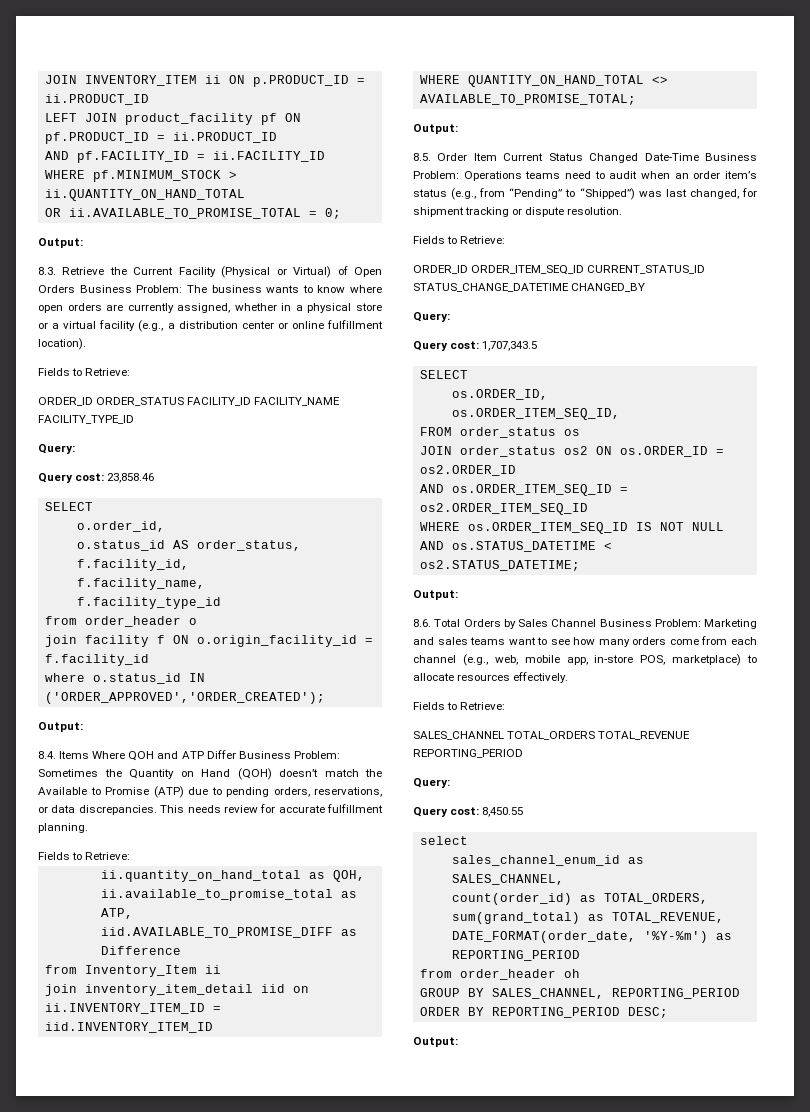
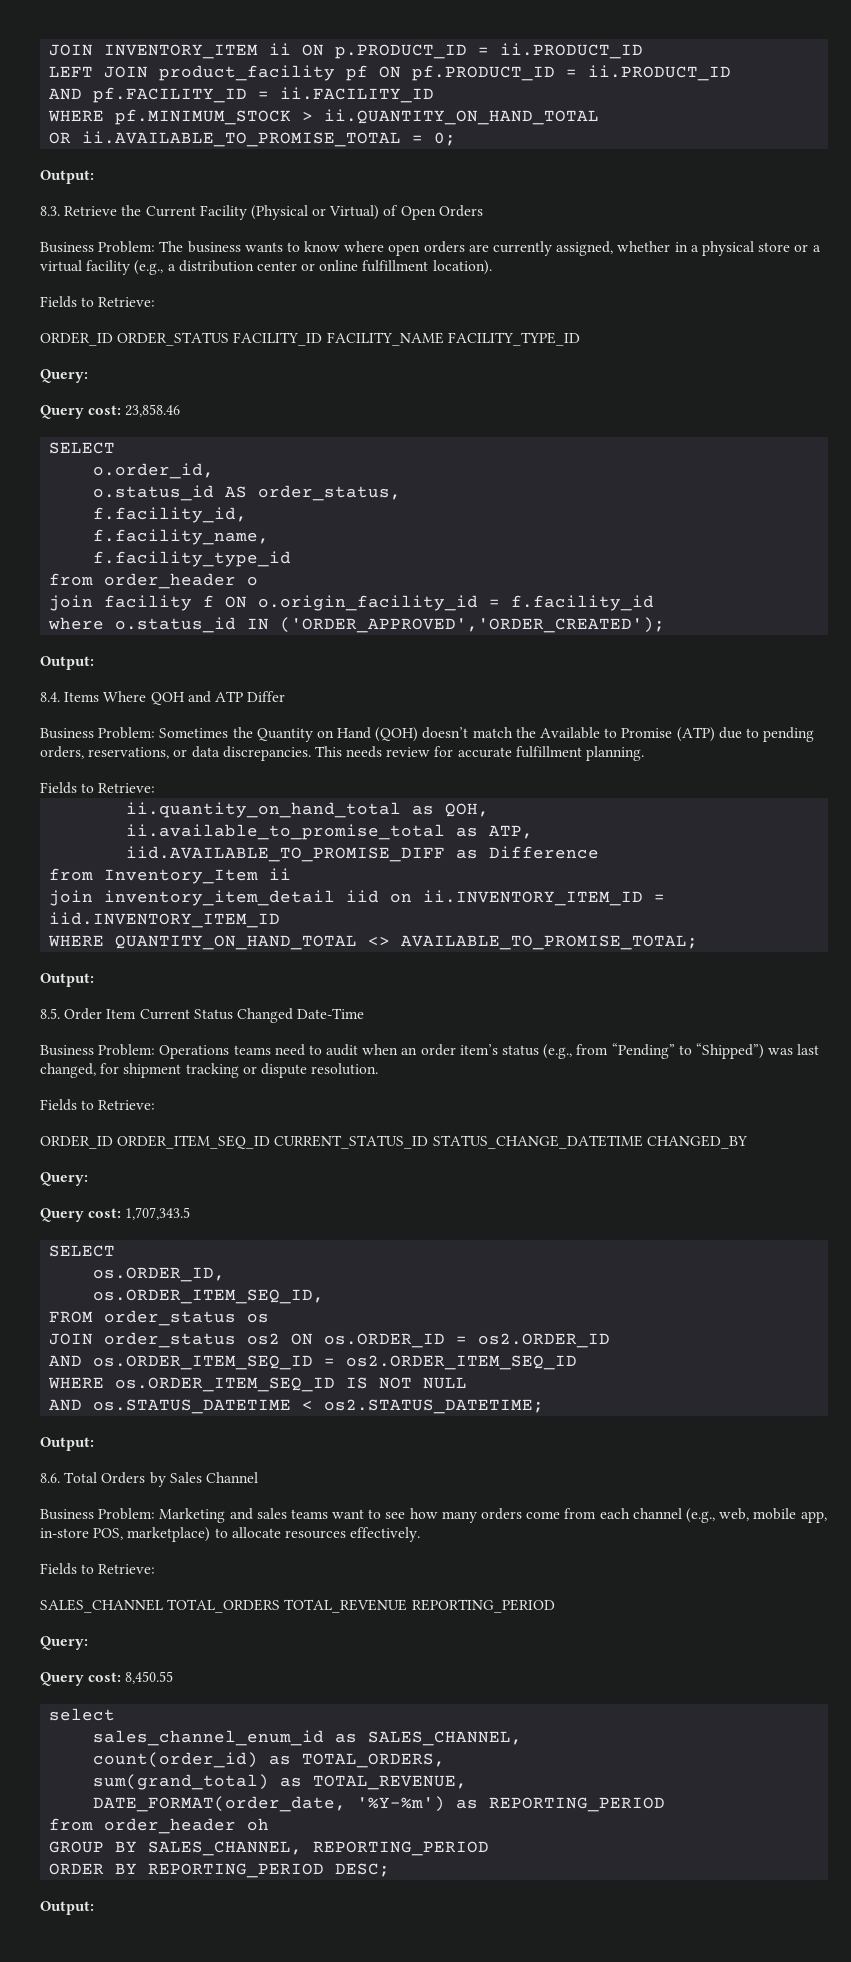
- 8.3. Retrieve the Current Facility (Physical or Virtual) of Open Orders Business Problem: The business wants to know where open orders are currently assigned, whether in a physical store or a virtual facility (e.g., a distribution center or online fulfillment location).
+ 8.3. Retrieve the Current Facility (Physical or Virtual) of Open Orders
+ Business Problem: The business wants to know where open orders are currently assigned, whether in a physical store or a virtual facility (e.g., a distribution center or online fulfillment location).
- 8.4. Items Where QOH and ATP Differ Business Problem: Sometimes the Quantity on Hand (QOH) doesn’t match the Available to Promise (ATP) due to pending orders, reservations, or data discrepancies.
+ 8.4. Items Where QOH and ATP Differ
+ Business Problem: Sometimes the Quantity on Hand (QOH) doesn’t match the Available to Promise (ATP) due to pending orders, reservations, or data discrepancies.
- 8.5. Order Item Current Status Changed Date-Time Business Problem: Operations teams need to audit when an order item’s status (e.g., from “Pending” to “Shipped”) was last changed, for shipment tracking or dispute resolution.
+ 8.5. Order Item Current Status Changed Date-Time
+ Business Problem: Operations teams need to audit when an order item’s status (e.g., from “Pending” to “Shipped”) was last changed, for shipment tracking or dispute resolution.
- 8.6. Total Orders by Sales Channel Business Problem: Marketing and sales teams want to see how many orders come from each channel (e.g., web, mobile app, in-store POS, marketplace) to allocate resources effectively.
+ 8.6. Total Orders by Sales Channel
+ Business Problem: Marketing and sales teams want to see how many orders come from each channel (e.g., web, mobile app, in-store POS, marketplace) to allocate resources effectively.

